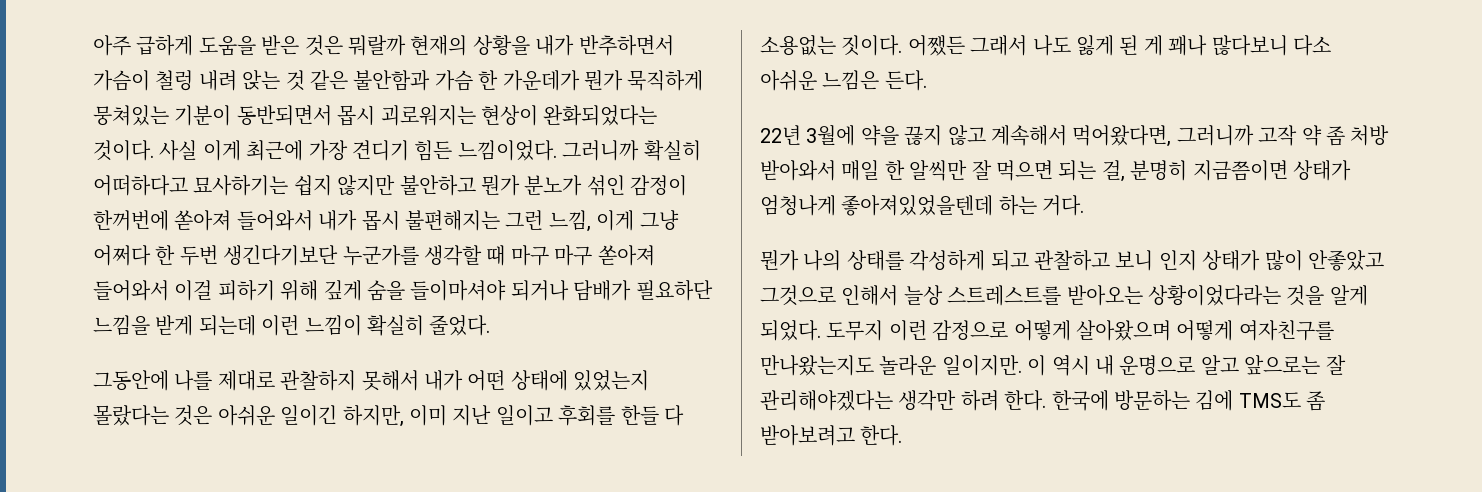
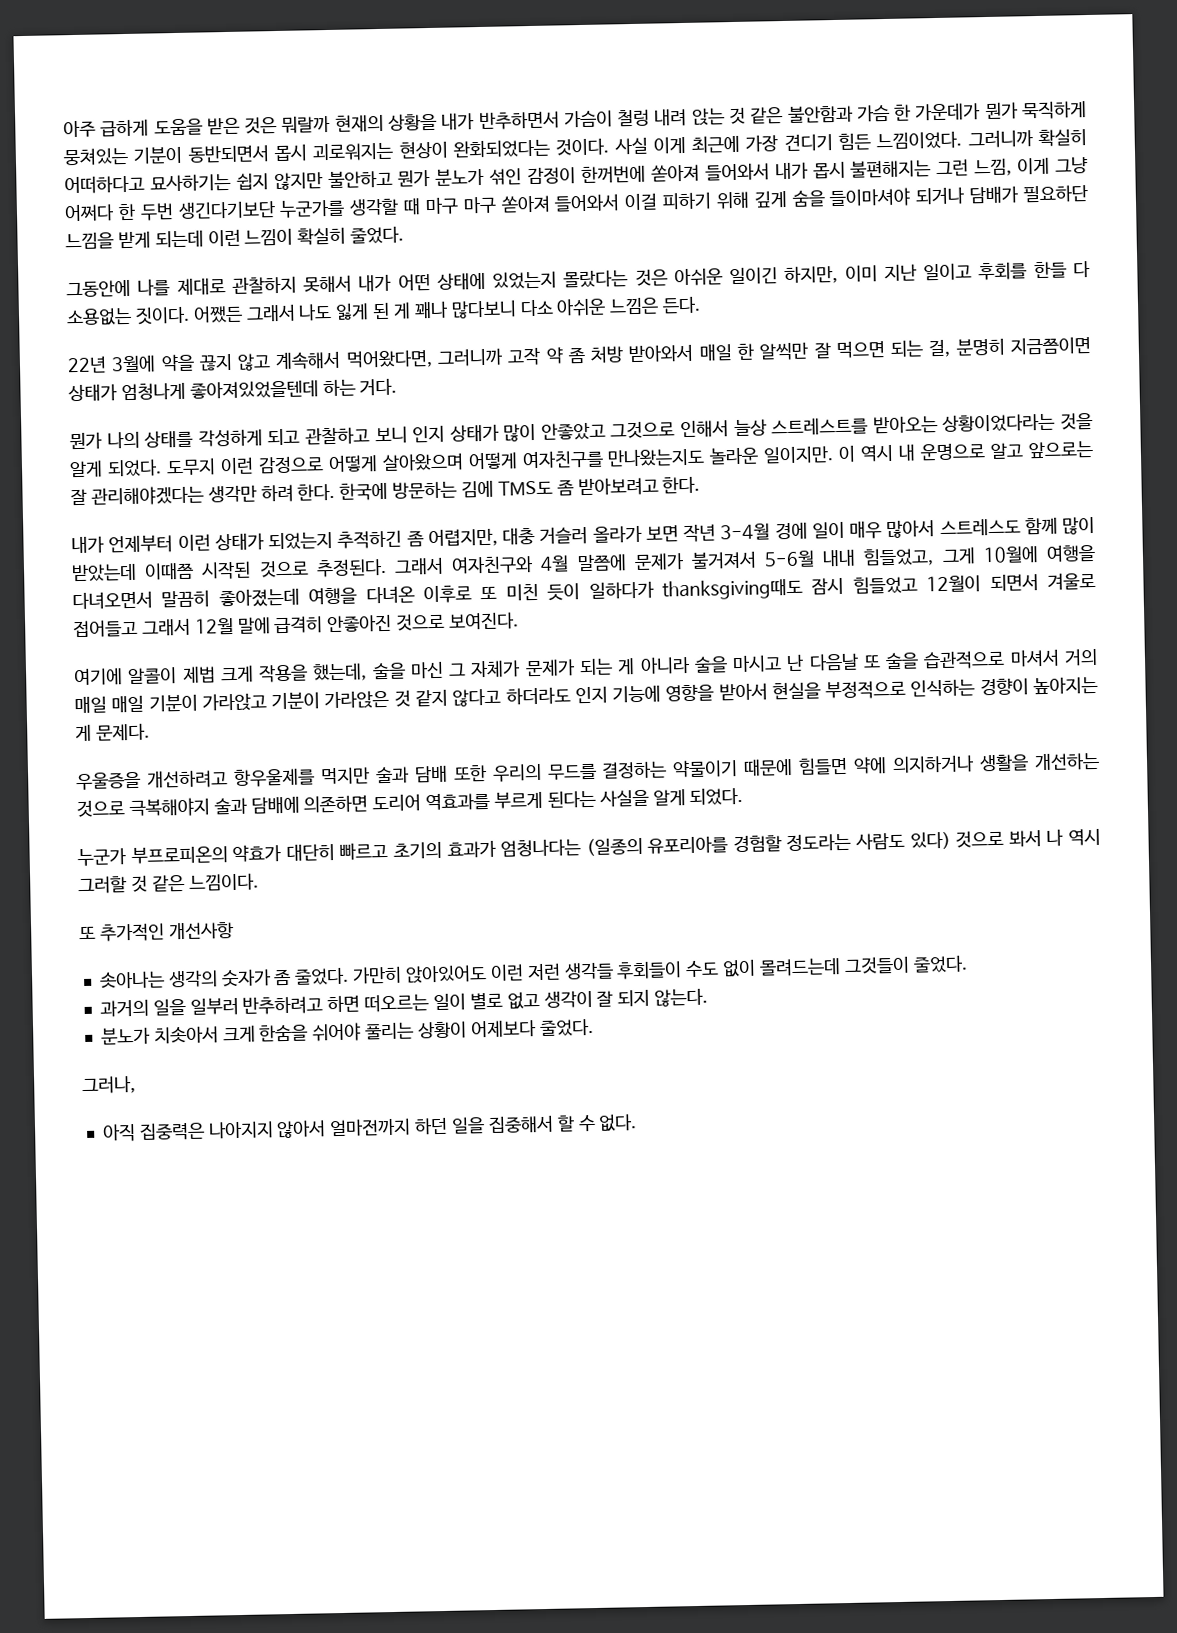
+ 내가 언제부터 이런 상태가 되었는지 추적하긴 좀 어렵지만, 대충 거슬러 올라가 보면 작년 3-4월 경에 일이 매우 많아서 스트레스도 함께 많이 받았는데 이때쯤 시작된 것으로 추정된다. 그래서 여자친구와 4월 말쯤에 문제가 불거져서 5-6월 내내 힘들었고, 그게 10월에 여행을 다녀오면서 말끔히 좋아졌는데 여행을 다녀온 이후로 또 미친 듯이 일하다가 thanksgiving때도 잠시 힘들었고 12월이 되면서 겨울로 접어들고 그래서 12월 말에 급격히 안좋아진 것으로 보여진다.
+ 여기에 알콜이 제법 크게 작용을 했는데, 술을 마신 그 자체가 문제가 되는 게 아니라 술을 마시고 난 다음날 또 술을 습관적으로 마셔서 거의 매일 매일 기분이 가라앉고 기분이 가라앉은 것 같지 않다고 하더라도 인지 기능에 영향을 받아서 현실을 부정적으로 인식하는 경향이 높아지는 게 문제다.
+ 우울증을 개선하려고 항우울제를 먹지만 술과 담배 또한 우리의 무드를 결정하는 약물이기 때문에 힘들면 약에 의지하거나 생활을 개선하는 것으로 극복해야지 술과 담배에 의존하면 도리어 역효과를 부르게 된다는 사실을 알게 되었다.
+ 누군가 부프로피온의 약효가 대단히 빠르고 초기의 효과가 엄청나다는 (일종의 유포리아를 경험할 정도라는 사람도 있다) 것으로 봐서 나 역시 그러할 것 같은 느낌이다.
+ 또 추가적인 개선사항
+ 솟아나는 생각의 숫자가 좀 줄었다. 가만히 앉아있어도 이런 저런 생각들 후회들이 수도 없이 몰려드는데 그것들이 줄었다.
+ 과거의 일을 일부러 반추하려고 하면 떠오르는 일이 별로 없고 생각이 잘 되지 않는다.
+ 분노가 치솟아서 크게 한숨을 쉬어야 풀리는 상황이 어제보다 줄었다.
+ 그러나,
+ 아직 집중력은 나아지지 않아서 얼마전까지 하던 일을 집중해서 할 수 없다.

